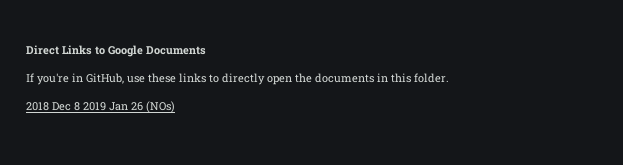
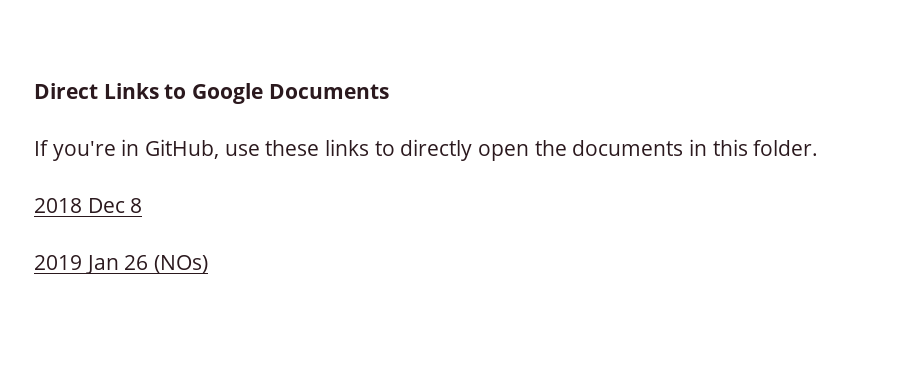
- 2018 Dec 8 2019 Jan 26 (NOs)
+ 2018 Dec 8
+ 2019 Jan 26 (NOs)

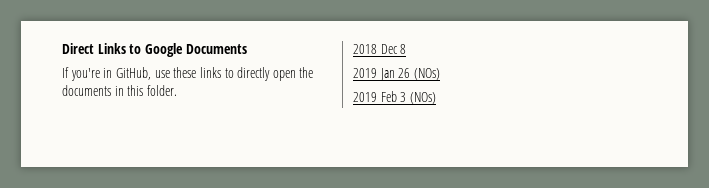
+ 2019 Feb 3 (NOs)

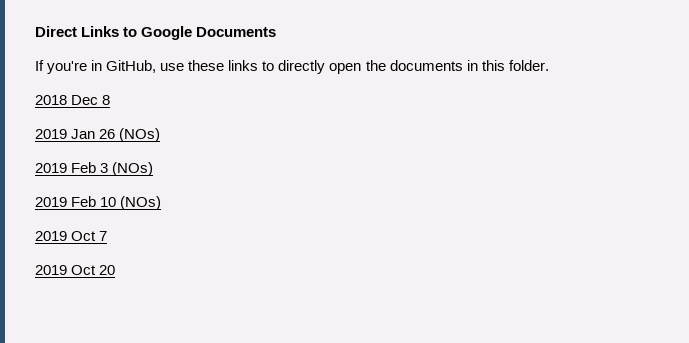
+ 2019 Feb 10 (NOs)
+ 2019 Oct 7
+ 2019 Oct 20

